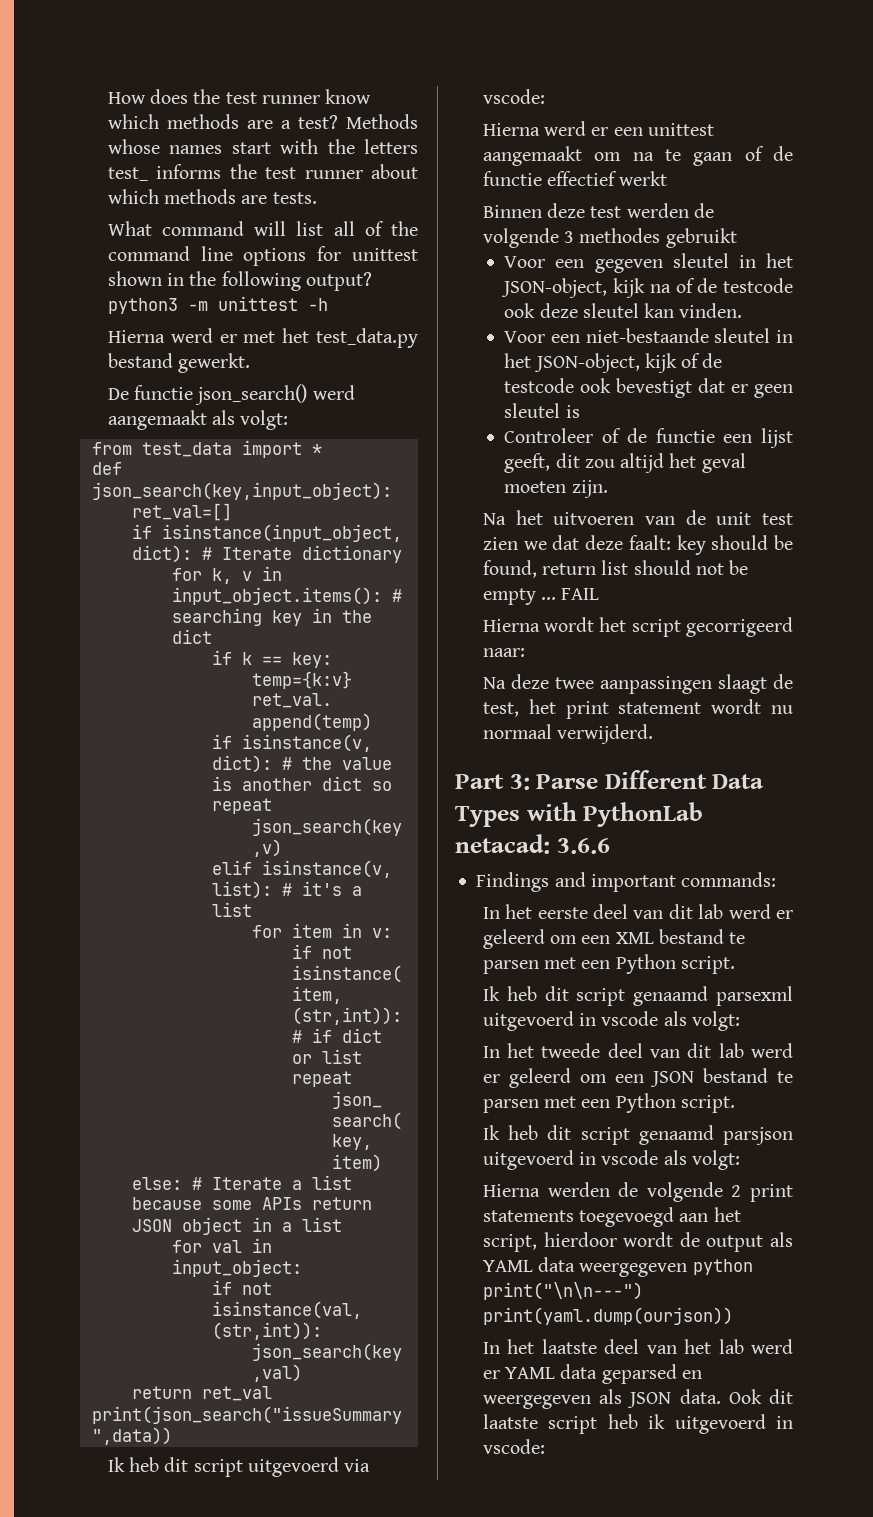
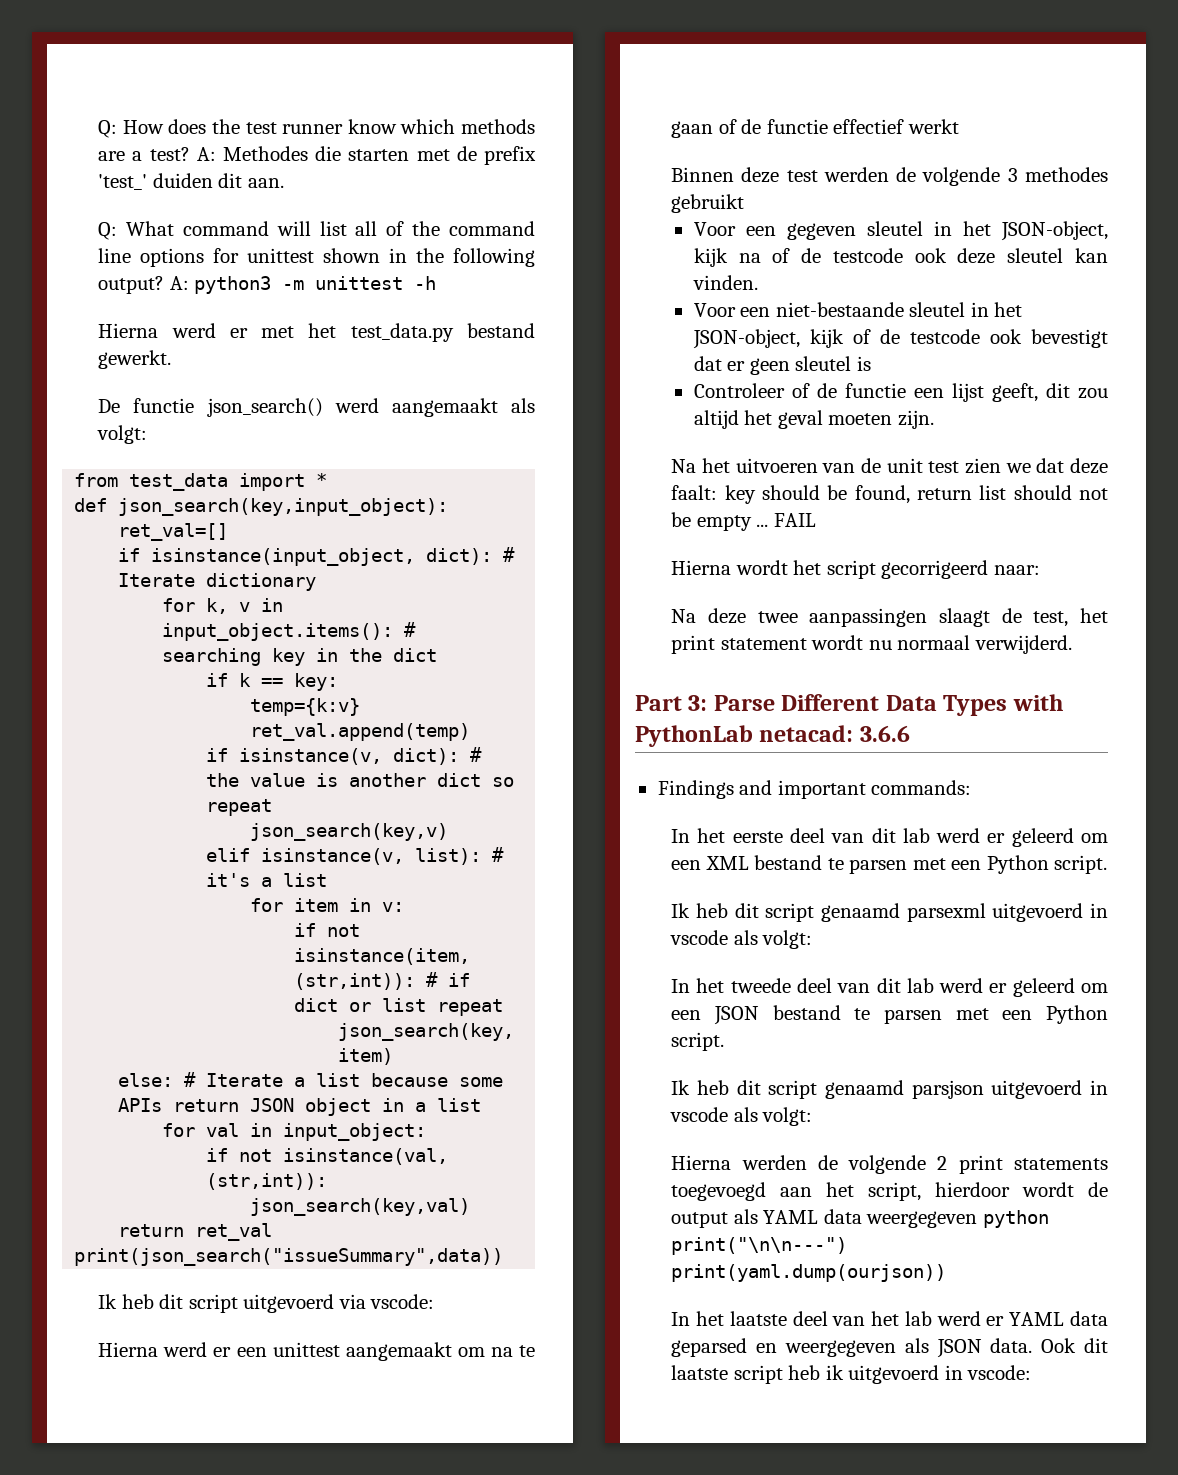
- How does the test runner know which methods are a test?
+ Q: How does the test runner know which methods are a test?
- Methods whose names start with the letters test_ informs the test runner about which methods are tests.
- What command will list all of the command line options for unittest shown in the following output? python3 -m unittest -h
+ A: Methodes die starten met de prefix 'test_' duiden dit aan.
+ Q: What command will list all of the command line options for unittest shown in the following output? A: python3 -m unittest -h

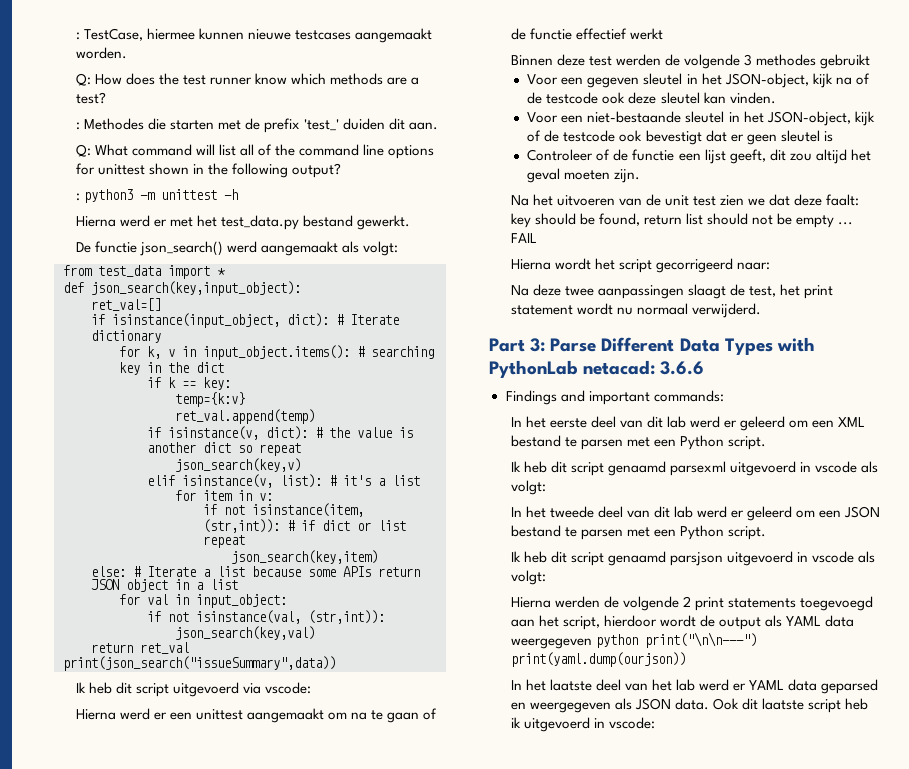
+ : TestCase, hiermee kunnen nieuwe testcases aangemaakt worden.
- Q: How does the test runner know which methods are a test? A: Methodes die starten met de prefix 'test_' duiden dit aan.
+ Q: How does the test runner know which methods are a test?
+ : Methodes die starten met de prefix 'test_' duiden dit aan.
- Q: What command will list all of the command line options for unittest shown in the following output? A: python3 -m unittest -h
+ Q: What command will list all of the command line options for unittest shown in the following output?
+ : python3 -m unittest -h

